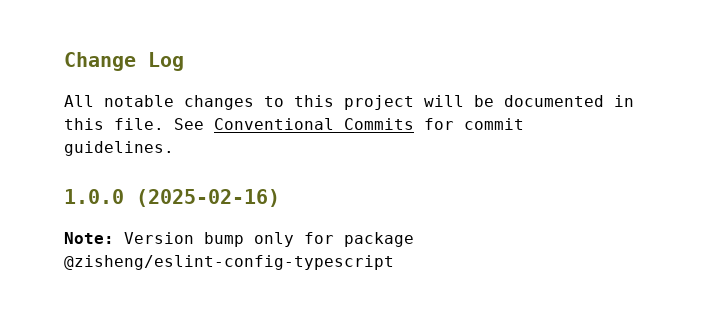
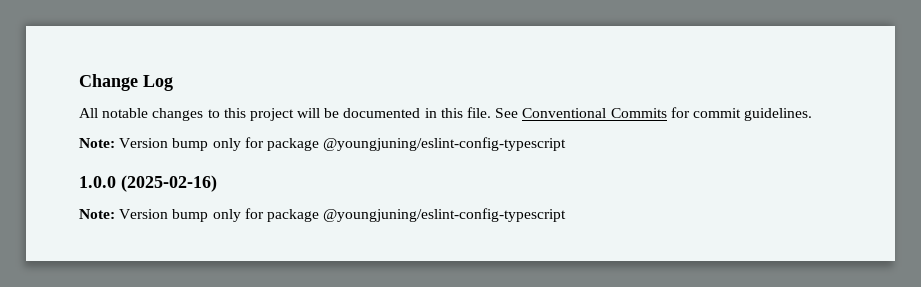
  See Conventional Commits for commit guidelines.
+ Note: Version bump only for package @youngjuning/eslint-config-typescript
  1.0.0 (2025-02-16)
- Note: Version bump only for package @zisheng/eslint-config-typescript
+ Note: Version bump only for package @youngjuning/eslint-config-typescript

